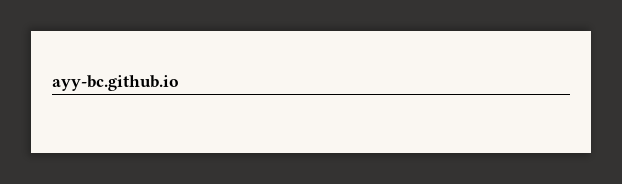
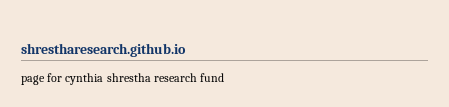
- ayy-bc.github.io
+ shrestharesearch.github.io
+ page for cynthia shrestha research fund

